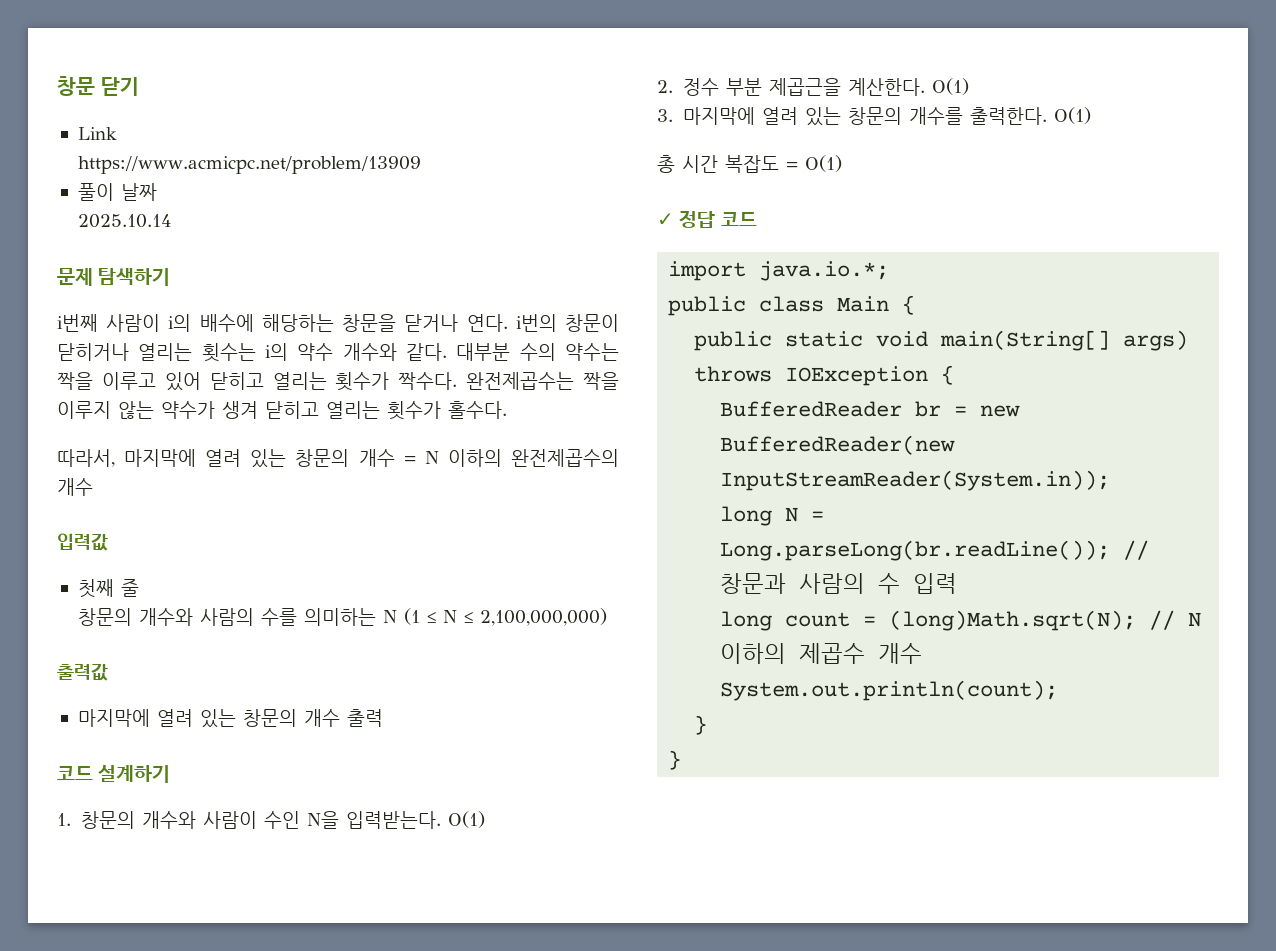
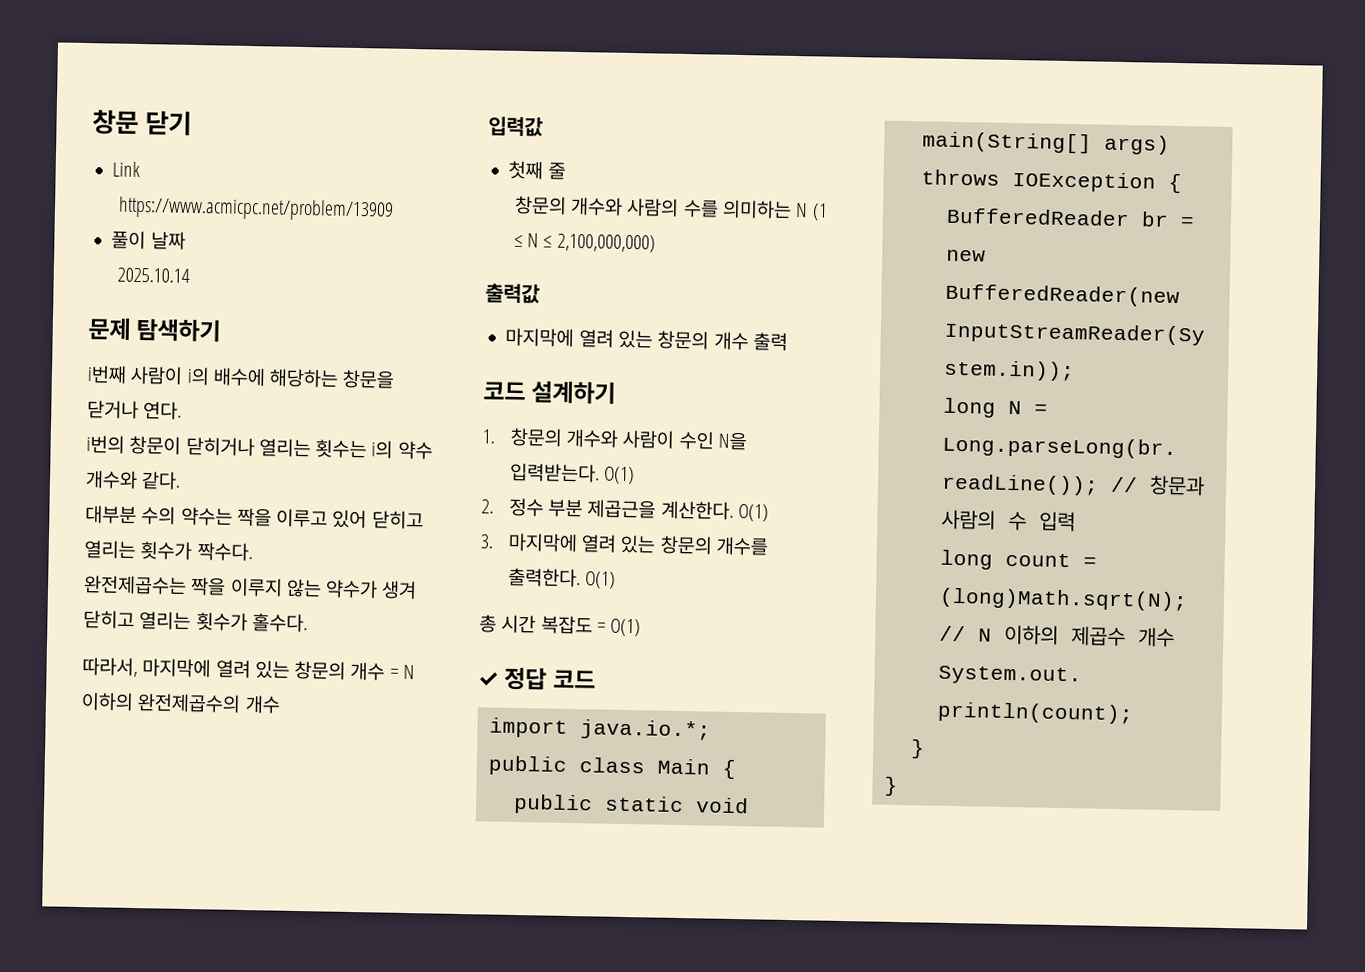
- i번째 사람이 i의 배수에 해당하는 창문을 닫거나 연다. i번의 창문이 닫히거나 열리는 횟수는 i의 약수 개수와 같다. 대부분 수의 약수는 짝을 이루고 있어 닫히고 열리는 횟수가 짝수다. 완전제곱수는 짝을 이루지 않는 약수가 생겨 닫히고 열리는 횟수가 홀수다.
+ i번째 사람이 i의 배수에 해당하는 창문을 닫거나 연다.
+ i번의 창문이 닫히거나 열리는 횟수는 i의 약수 개수와 같다.
+ 대부분 수의 약수는 짝을 이루고 있어 닫히고 열리는 횟수가 짝수다.
+ 완전제곱수는 짝을 이루지 않는 약수가 생겨 닫히고 열리는 횟수가 홀수다.

